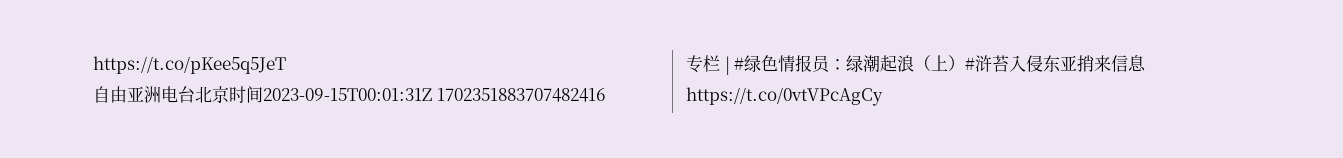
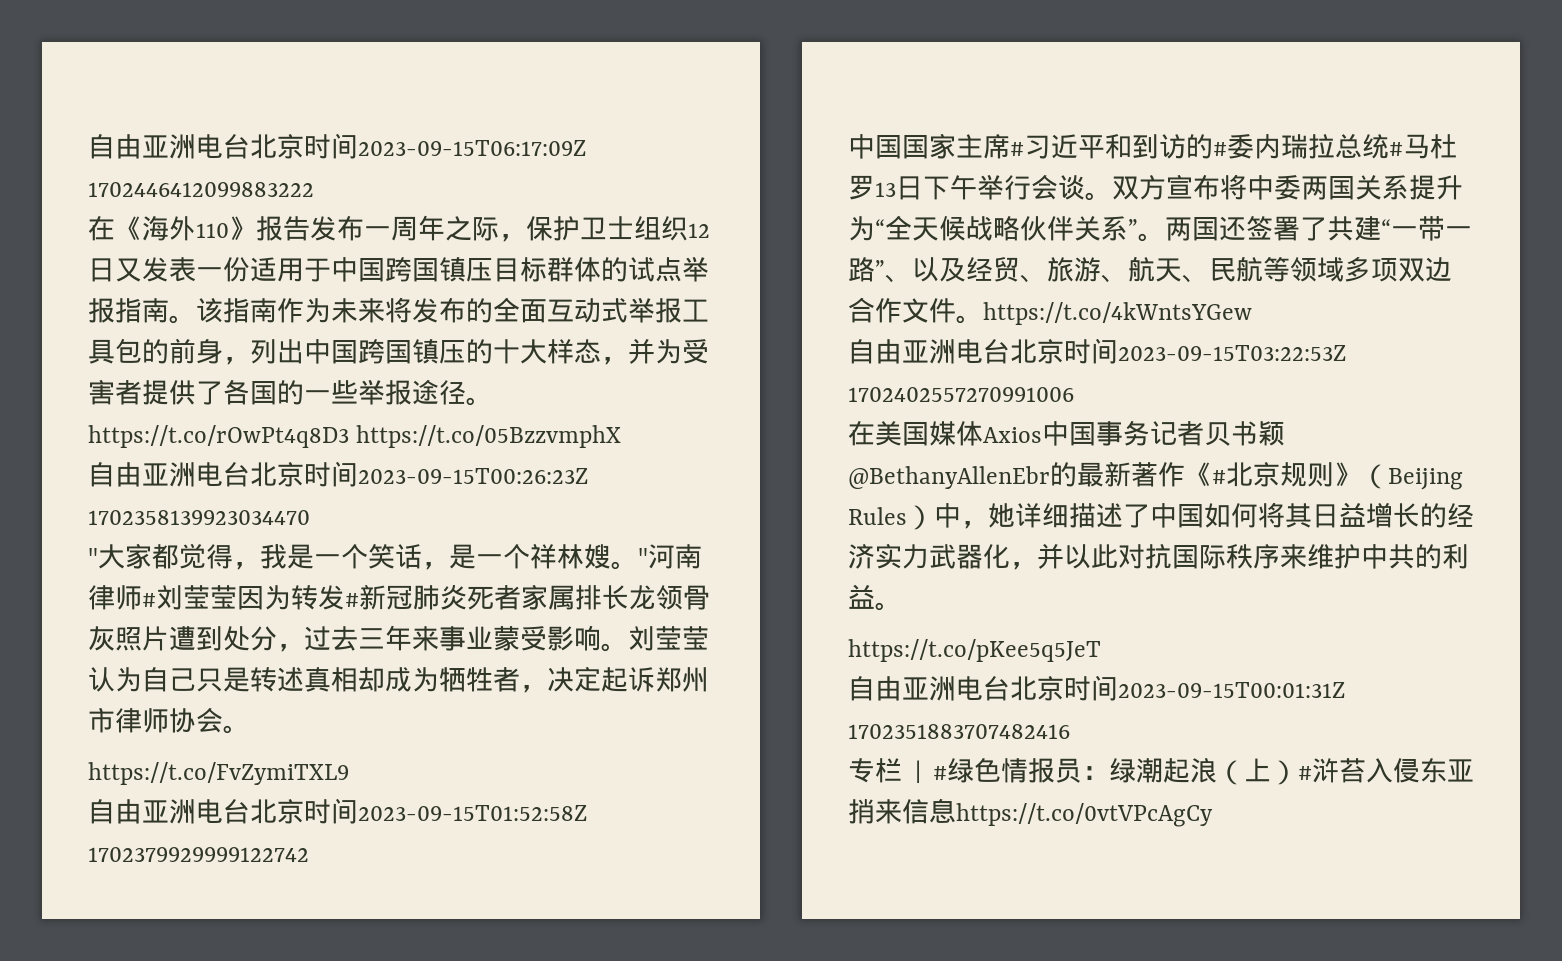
+ 自由亚洲电台北京时间2023-09-15T06:17:09Z 1702446412099883222
+ 在《海外110》报告发布一周年之际，保护卫士组织12日又发表一份适用于中国跨国镇压目标群体的试点举报指南。该指南作为未来将发布的全面互动式举报工具包的前身，列出中国跨国镇压的十大样态，并为受害者提供了各国的一些举报途径。https://t.co/rOwPt4q8D3 https://t.co/05BzzvmphX
+ 自由亚洲电台北京时间2023-09-15T00:26:23Z 1702358139923034470
+ "大家都觉得，我是一个笑话，是一个祥林嫂。"河南律师#刘莹莹因为转发#新冠肺炎死者家属排长龙领骨灰照片遭到处分，过去三年来事业蒙受影响。刘莹莹认为自己只是转述真相却成为牺牲者，决定起诉郑州市律师协会。
+ https://t.co/FvZymiTXL9
+ 自由亚洲电台北京时间2023-09-15T01:52:58Z 1702379929999122742
+ 中国国家主席#习近平和到访的#委内瑞拉总统#马杜罗13日下午举行会谈。双方宣布将中委两国关系提升为“全天候战略伙伴关系”。两国还签署了共建“一带一路”、以及经贸、旅游、航天、民航等领域多项双边合作文件。https://t.co/4kWntsYGew
+ 自由亚洲电台北京时间2023-09-15T03:22:53Z 1702402557270991006
+ 在美国媒体Axios中国事务记者贝书颖@BethanyAllenEbr的最新著作《#北京规则》（Beijing Rules）中，她详细描述了中国如何将其日益增长的经济实力武器化，并以此对抗国际秩序来维护中共的利益。

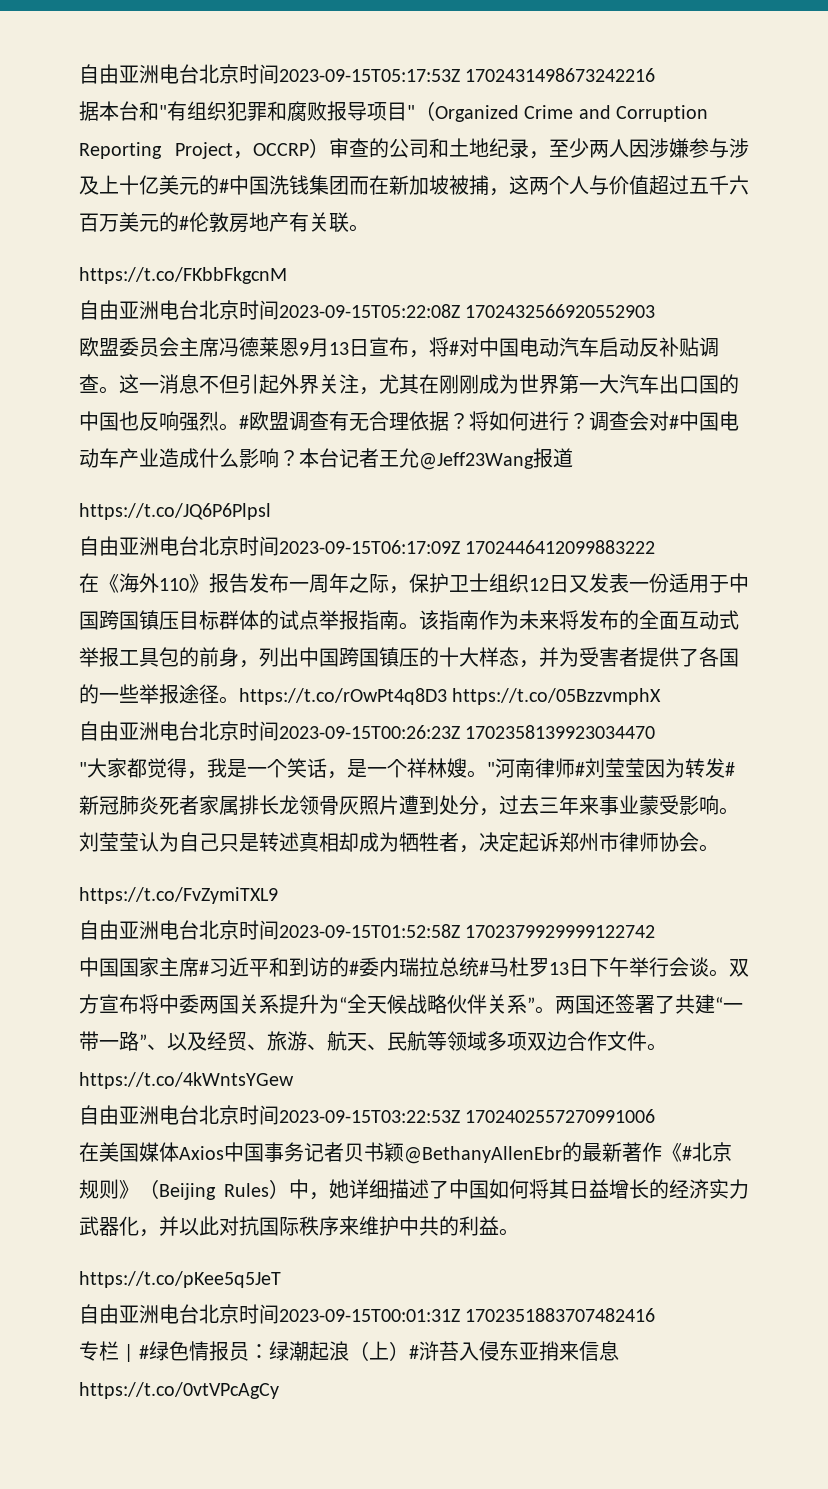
+ 自由亚洲电台北京时间2023-09-15T05:17:53Z 1702431498673242216
+ 据本台和"有组织犯罪和腐败报导项目"（Organized Crime and Corruption Reporting Project，OCCRP）审查的公司和土地纪录，至少两人因涉嫌参与涉及上十亿美元的#中国洗钱集团而在新加坡被捕，这两个人与价值超过五千六百万美元的#伦敦房地产有关联。
+ https://t.co/FKbbFkgcnM
+ 自由亚洲电台北京时间2023-09-15T05:22:08Z 1702432566920552903
+ 欧盟委员会主席冯德莱恩9月13日宣布，将#对中国电动汽车启动反补贴调查。这一消息不但引起外界关注，尤其在刚刚成为世界第一大汽车出口国的中国也反响强烈。#欧盟调查有无合理依据？将如何进行？调查会对#中国电动车产业造成什么影响？本台记者王允@Jeff23Wang报道
+ https://t.co/JQ6P6Plpsl

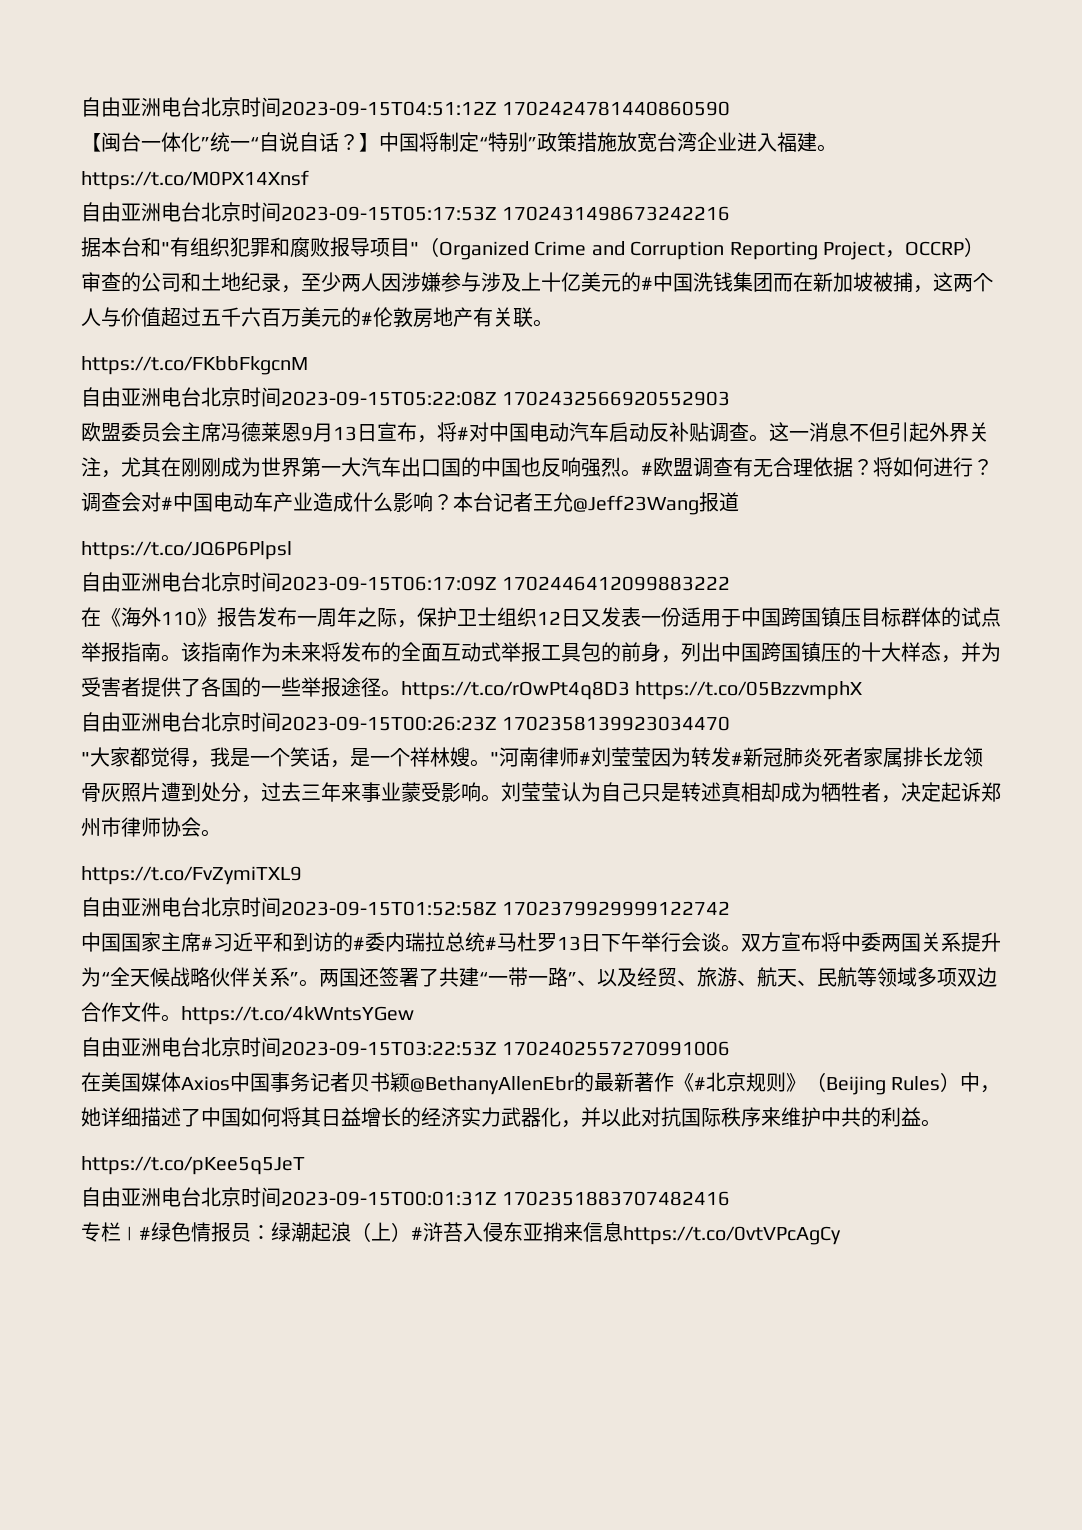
+ 自由亚洲电台北京时间2023-09-15T04:51:12Z 1702424781440860590
+ 【闽台一体化”统一“自说自话？】中国将制定“特别”政策措施放宽台湾企业进入福建。https://t.co/M0PX14Xnsf

